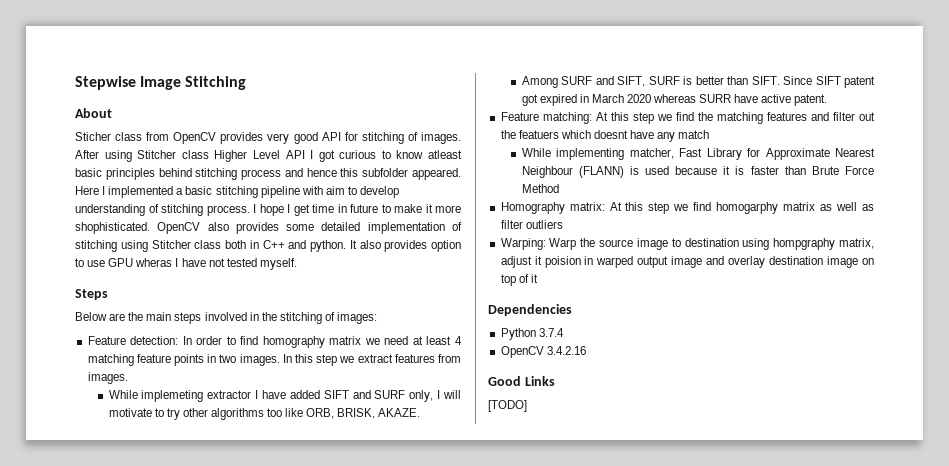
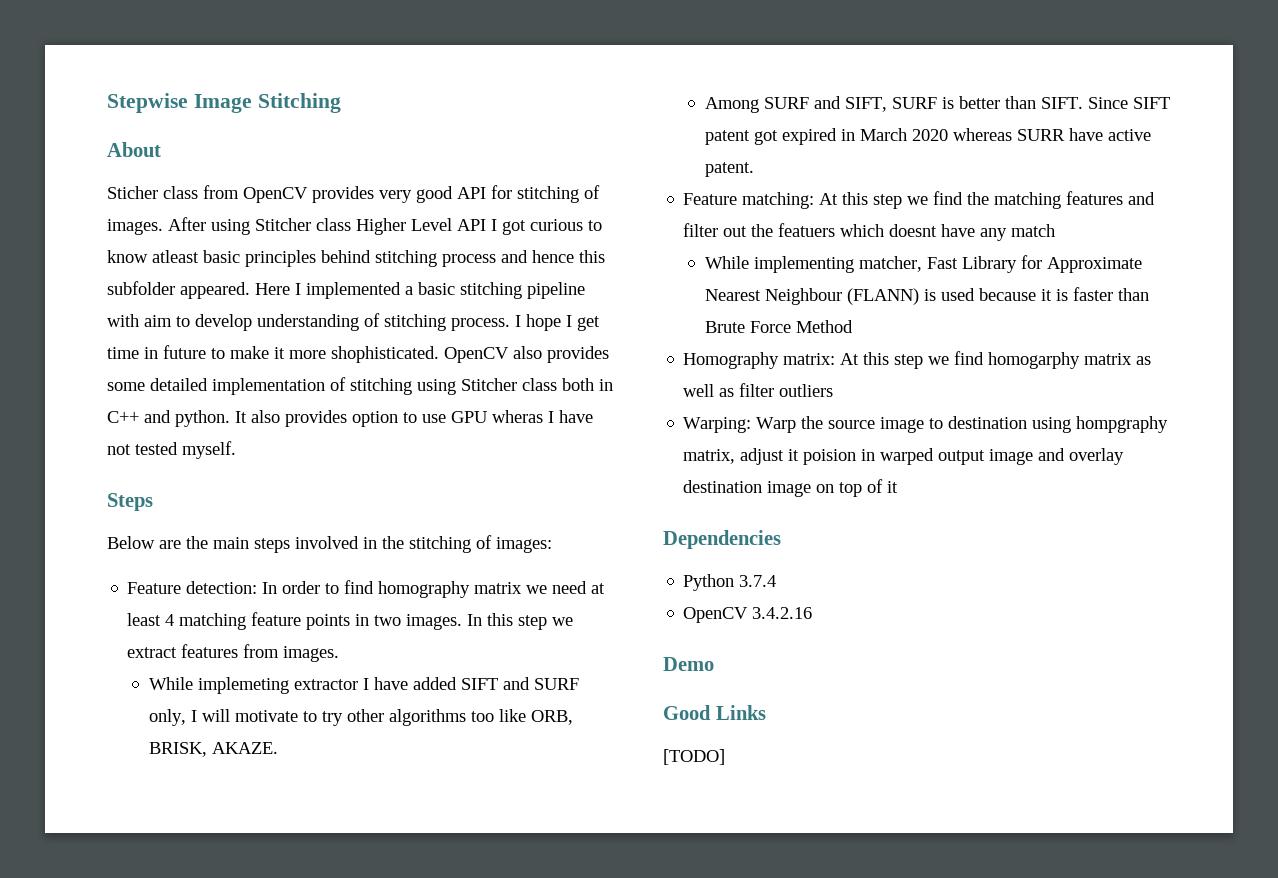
+ Demo

